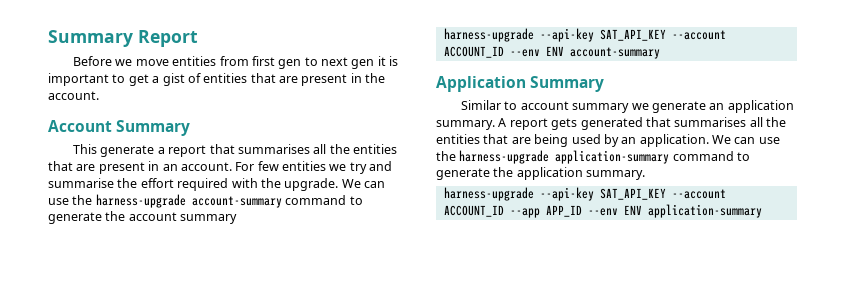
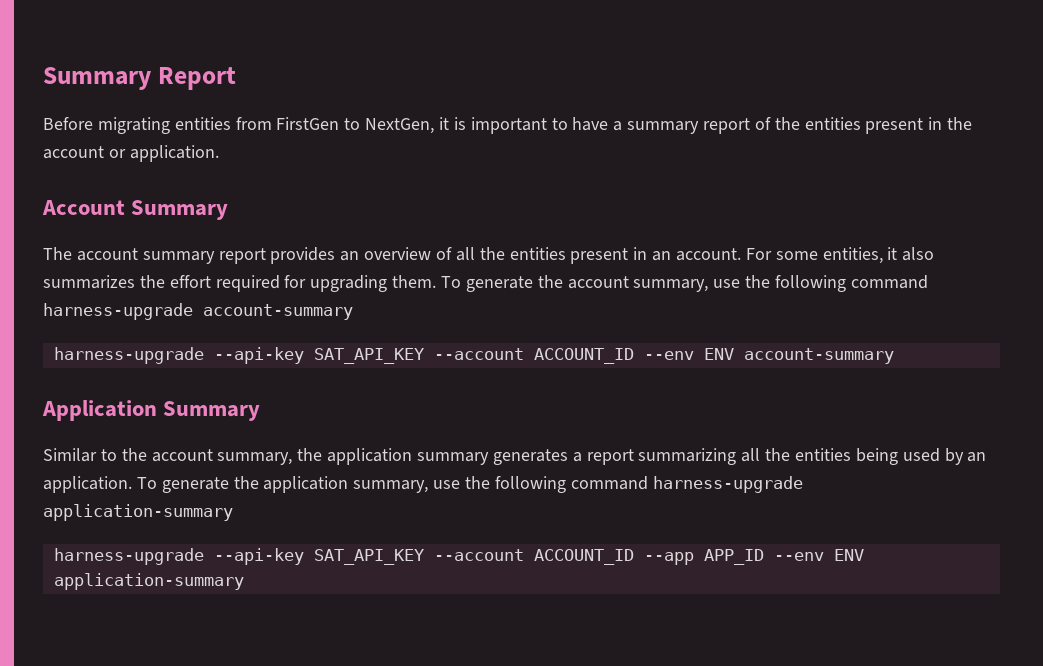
- Before we move entities from first gen to next gen it is important to get a gist of entities that are present in the account.
+ Before migrating entities from FirstGen to NextGen, it is important to have a summary report of the entities present in the account or application.
  Account Summary
- This generate a report that summarises all the entities that are present in an account.
+ The account summary report provides an overview of all the entities present in an account.
- For few entities we try and summarise the effort required with the upgrade. We can use the harness-upgrade account-summary command to generate the account summary
+ For some entities, it also summarizes the effort required for upgrading them. To generate the account summary, use the following command harness-upgrade account-summary
- Similar to account summary we generate an application summary. A report gets generated that summarises all the entities that are being used by an application.
+ Similar to the account summary, the application summary generates a report summarizing all the entities being used by an application.
- We can use the harness-upgrade application-summary command to generate the application summary.
+ To generate the application summary, use the following command harness-upgrade application-summary

